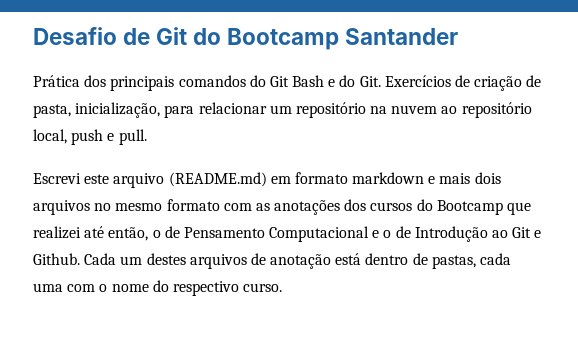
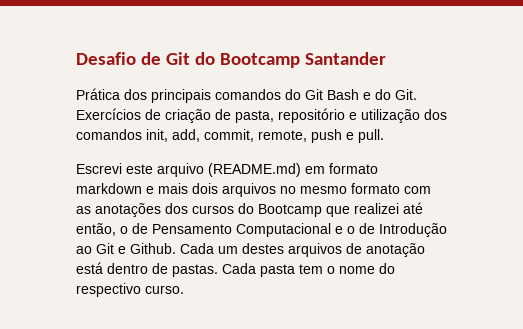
- Prática dos principais comandos do Git Bash e do Git. Exercícios de criação de pasta, inicialização, para relacionar um repositório na nuvem ao repositório local, push e pull.
+ Prática dos principais comandos do Git Bash e do Git. Exercícios de criação de pasta, repositório e utilização dos comandos init, add, commit, remote, push e pull.
- Cada um destes arquivos de anotação está dentro de pastas, cada uma com o nome do respectivo curso.
+ Cada um destes arquivos de anotação está dentro de pastas. Cada pasta tem o nome do respectivo curso.

